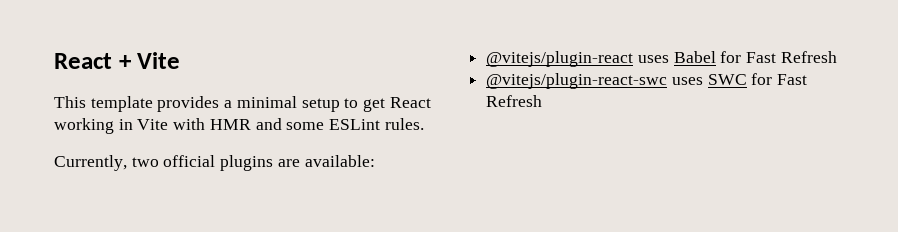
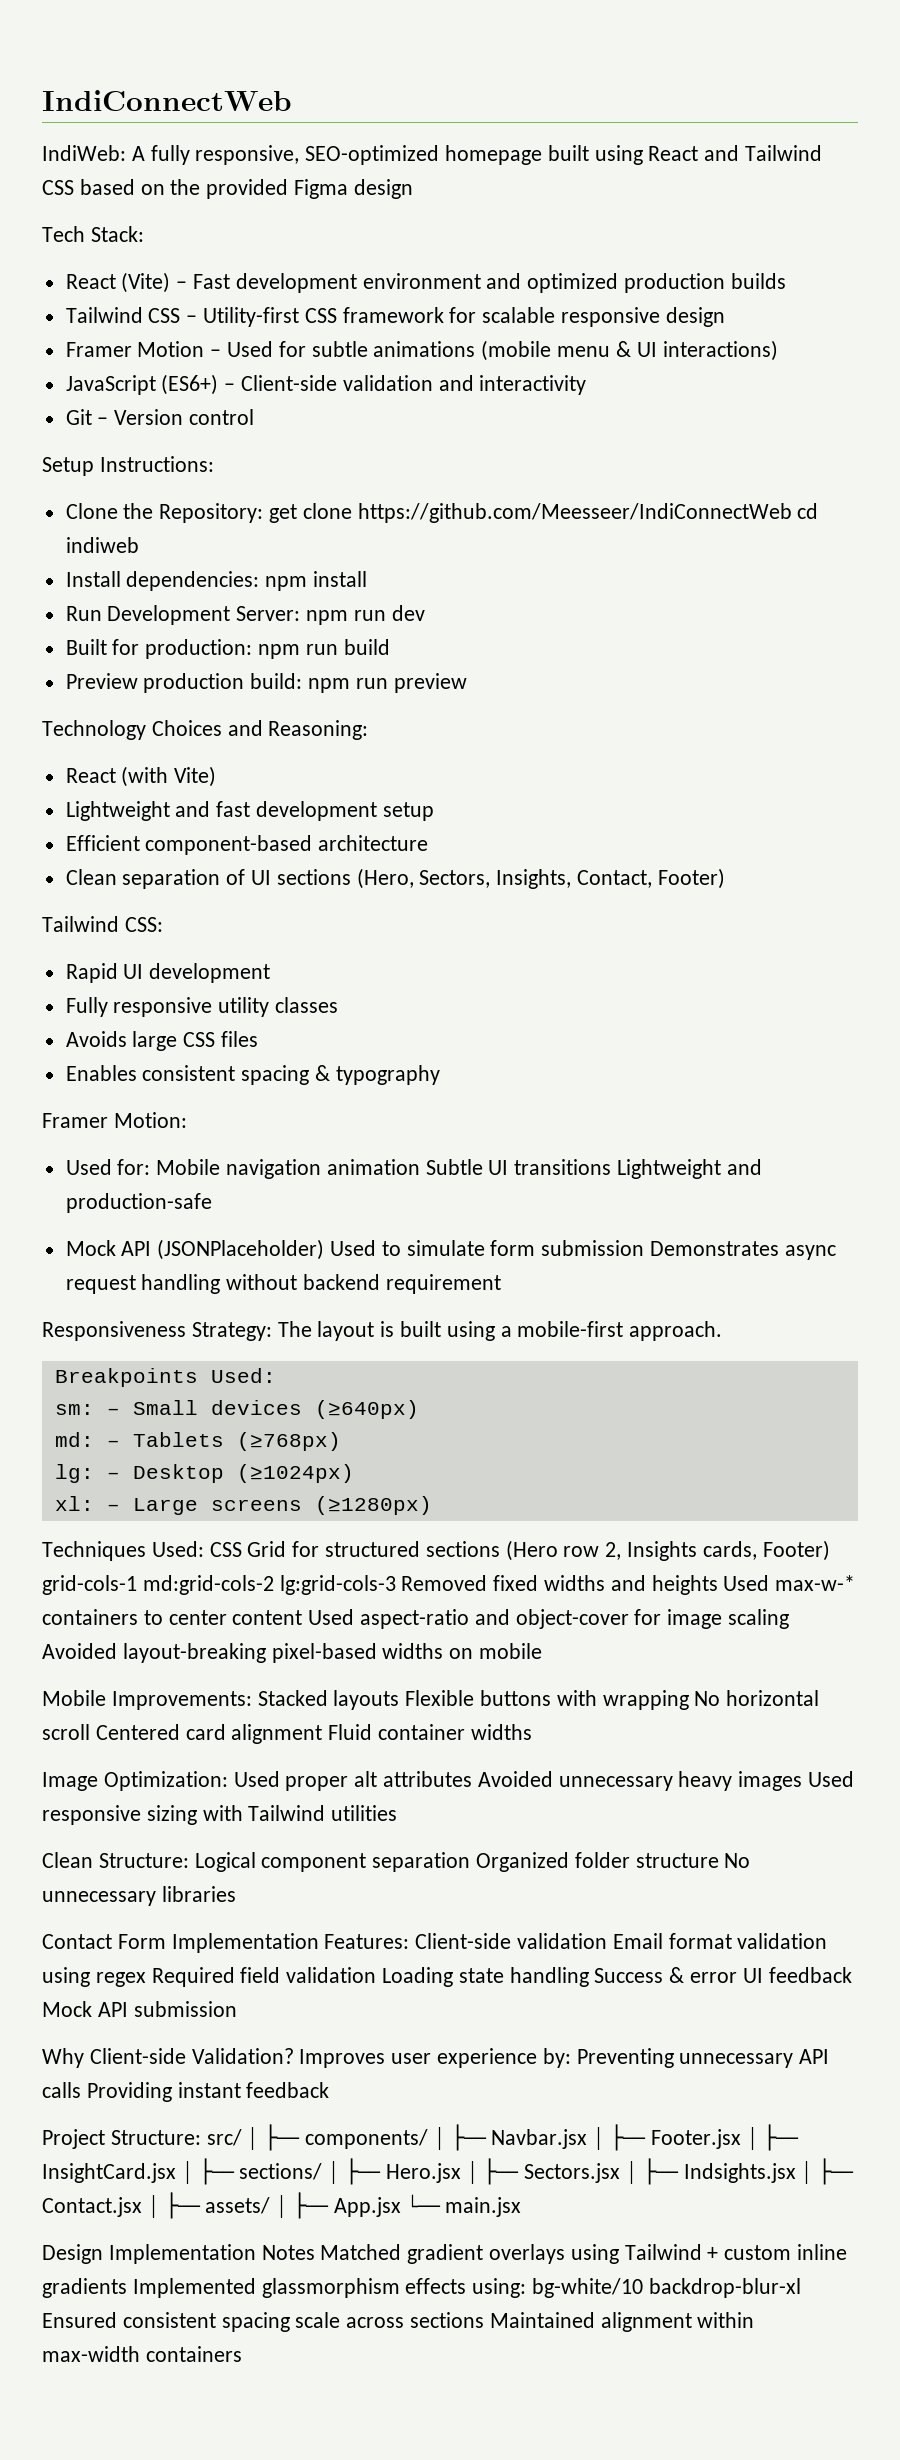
- React + Vite
- This template provides a minimal setup to get React working in Vite with HMR and some ESLint rules.
- Currently, two official plugins are available:
- @vitejs/plugin-react uses Babel for Fast Refresh
- @vitejs/plugin-react-swc uses SWC for Fast Refresh
+ IndiConnectWeb
+ IndiWeb: A fully responsive, SEO-optimized homepage built using React and Tailwind CSS based on the provided Figma design
+ Tech Stack:
+ React (Vite) – Fast development environment and optimized production builds
+ Tailwind CSS – Utility-first CSS framework for scalable responsive design
+ Framer Motion – Used for subtle animations (mobile menu & UI interactions)
+ JavaScript (ES6+) – Client-side validation and interactivity
+ Git – Version control
+ Setup Instructions:
+ Clone the Repository: get clone https://github.com/Meesseer/IndiConnectWeb cd indiweb
+ Install dependencies: npm install
+ Run Development Server: npm run dev
+ Built for production: npm run build
+ Preview production build: npm run preview
+ Technology Choices and Reasoning:
+ React (with Vite)
+ Lightweight and fast development setup
+ Efficient component-based architecture
+ Clean separation of UI sections (Hero, Sectors, Insights, Contact, Footer)
+ Tailwind CSS:
+ Rapid UI development
+ Fully responsive utility classes
+ Avoids large CSS files
+ Enables consistent spacing & typography
+ Framer Motion:
+ Used for: Mobile navigation animation Subtle UI transitions Lightweight and production-safe
+ Mock API (JSONPlaceholder) Used to simulate form submission Demonstrates async request handling without backend requirement
+ Responsiveness Strategy: The layout is built using a mobile-first approach.
+ Breakpoints Used:
+ sm: – Small devices (≥640px)
+ md: – Tablets (≥768px)
+ lg: – Desktop (≥1024px)
+ xl: – Large screens (≥1280px)
+ Techniques Used: CSS Grid for structured sections (Hero row 2, Insights cards, Footer) grid-cols-1 md:grid-cols-2 lg:grid-cols-3 Removed fixed widths and heights Used max-w-* containers to center content Used aspect-ratio and object-cover for image scaling Avoided layout-breaking pixel-based widths on mobile
+ Mobile Improvements: Stacked layouts Flexible buttons with wrapping No horizontal scroll Centered card alignment Fluid container widths
+ Image Optimization: Used proper alt attributes Avoided unnecessary heavy images Used responsive sizing with Tailwind utilities
+ Clean Structure: Logical component separation Organized folder structure No unnecessary libraries
+ Contact Form Implementation Features: Client-side validation Email format validation using regex Required field validation Loading state handling Success & error UI feedback Mock API submission
+ Why Client-side Validation? Improves user experience by: Preventing unnecessary API calls Providing instant feedback
+ Project Structure: src/ │ ├── components/ │ ├── Navbar.jsx │ ├── Footer.jsx │ ├── InsightCard.jsx │ ├── sections/ │ ├── Hero.jsx │ ├── Sectors.jsx │ ├── Indsights.jsx │ ├── Contact.jsx │ ├── assets/ │ ├── App.jsx └── main.jsx
+ Design Implementation Notes Matched gradient overlays using Tailwind + custom inline gradients Implemented glassmorphism effects using: bg-white/10 backdrop-blur-xl Ensured consistent spacing scale across sections Maintained alignment within max-width containers

